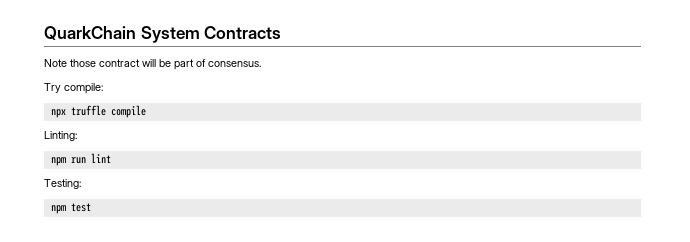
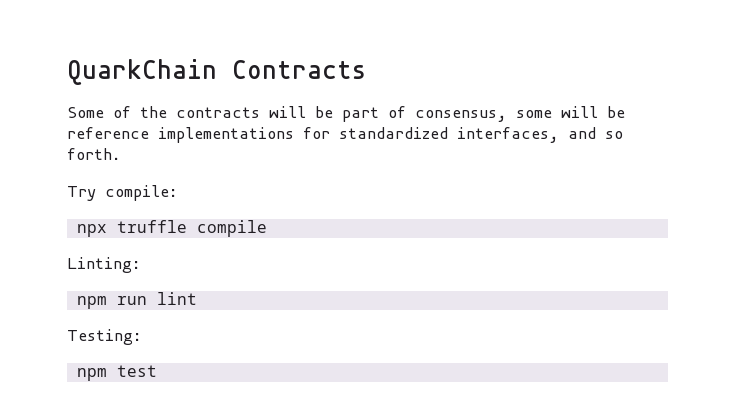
- QuarkChain System Contracts
+ QuarkChain Contracts
- Note those contract will be part of consensus.
+ Some of the contracts will be part of consensus, some will be reference implementations for standardized interfaces, and so forth.

